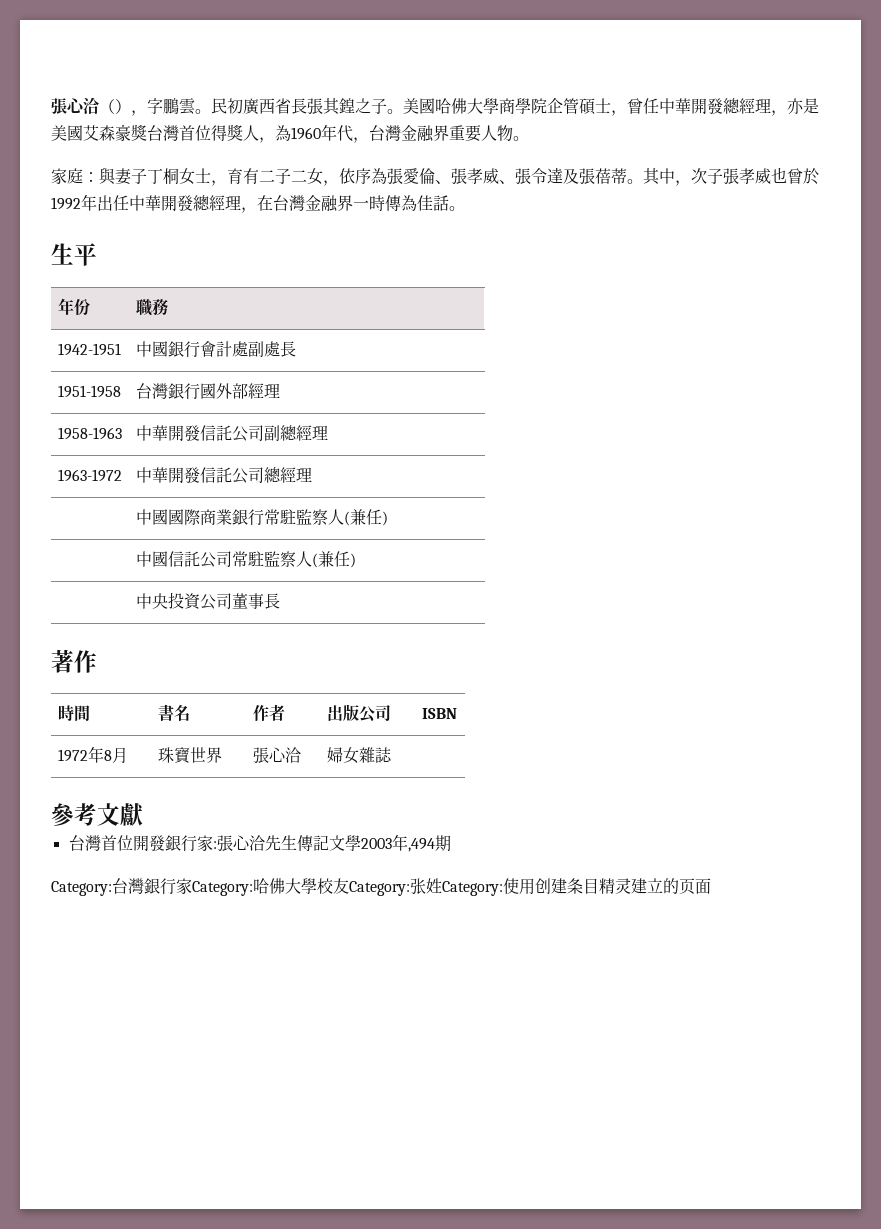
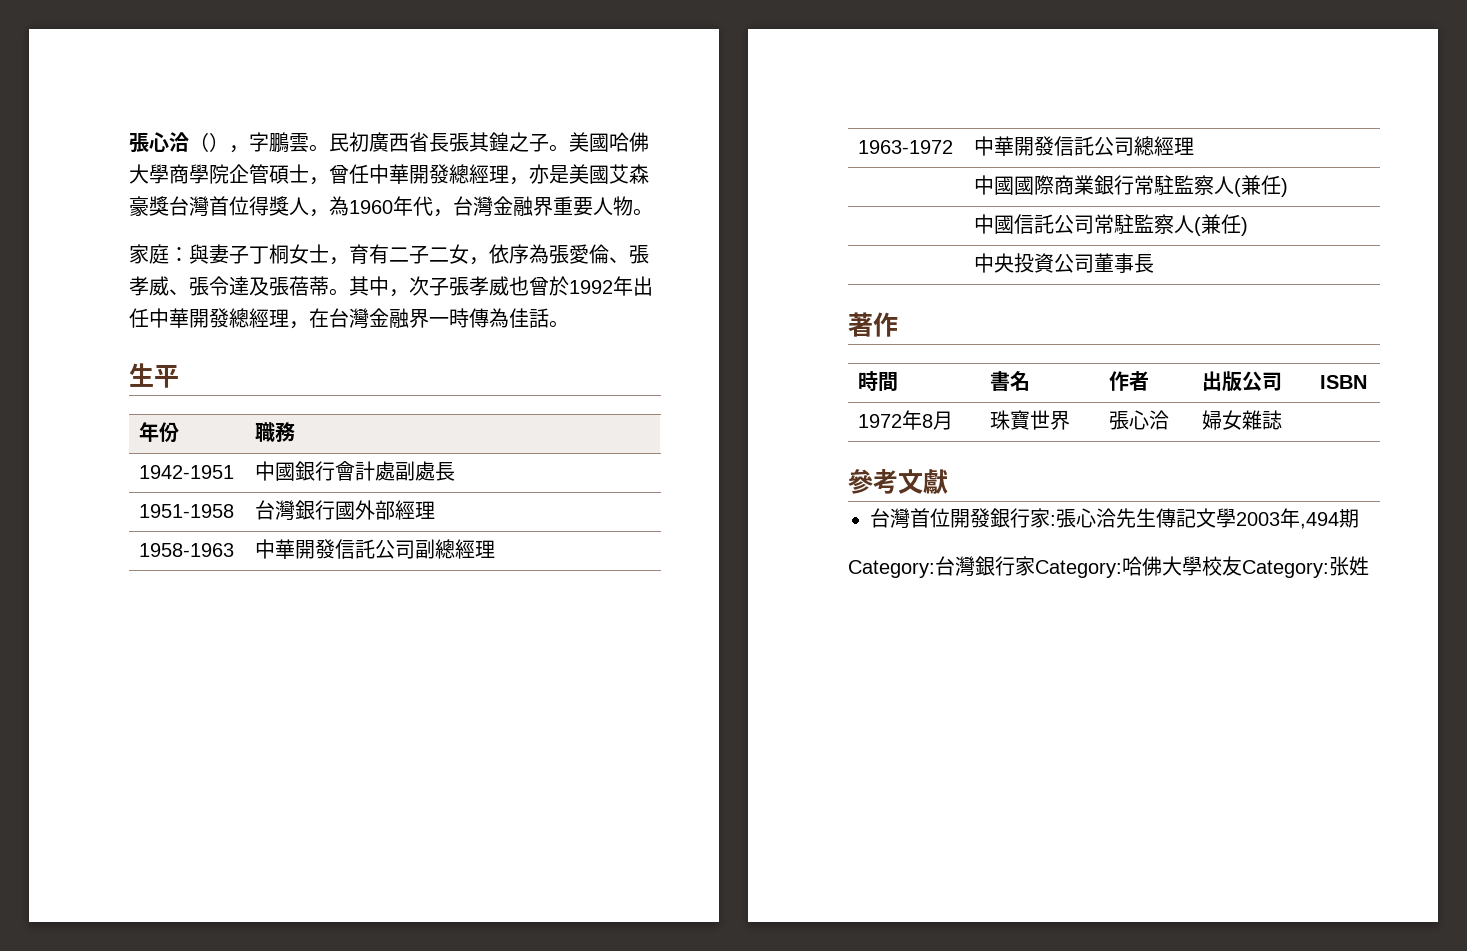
- Category:台灣銀行家Category:哈佛大學校友Category:张姓Category:使用创建条目精灵建立的页面
+ Category:台灣銀行家Category:哈佛大學校友Category:张姓

